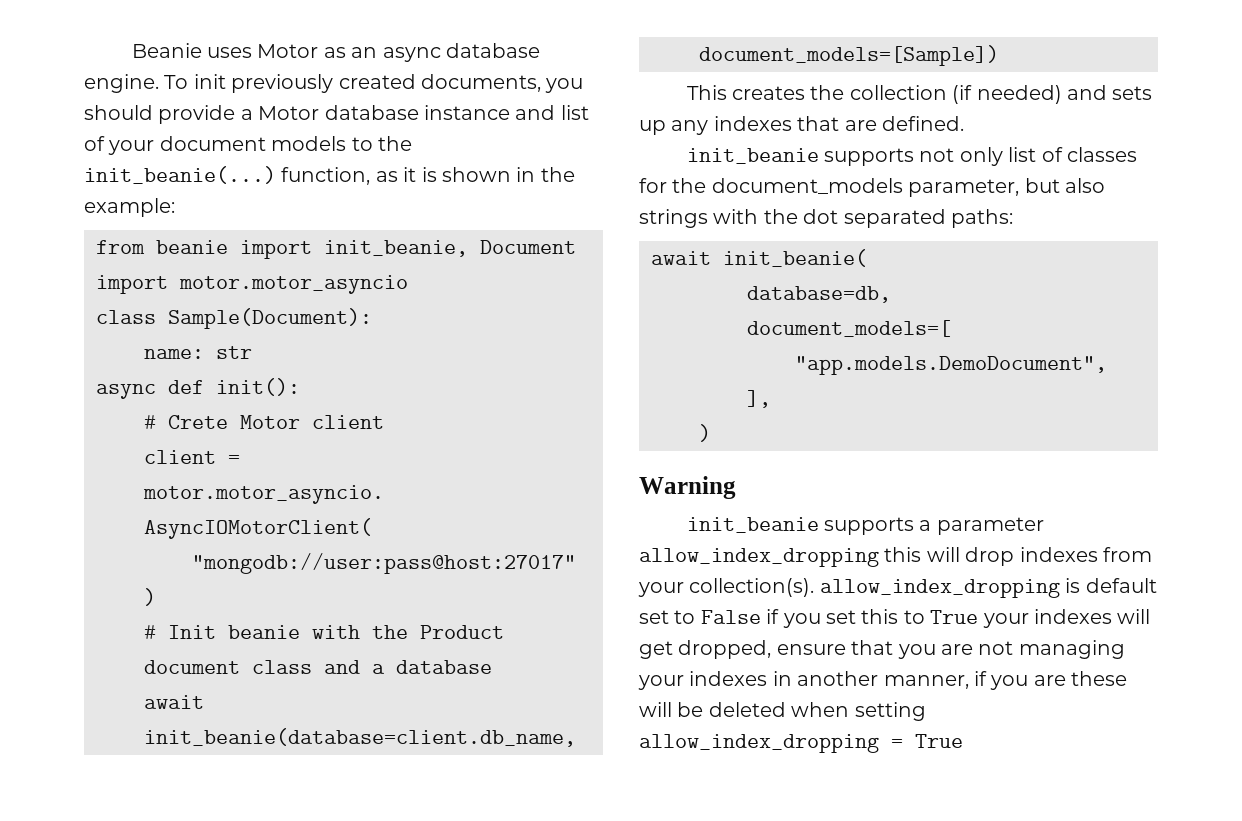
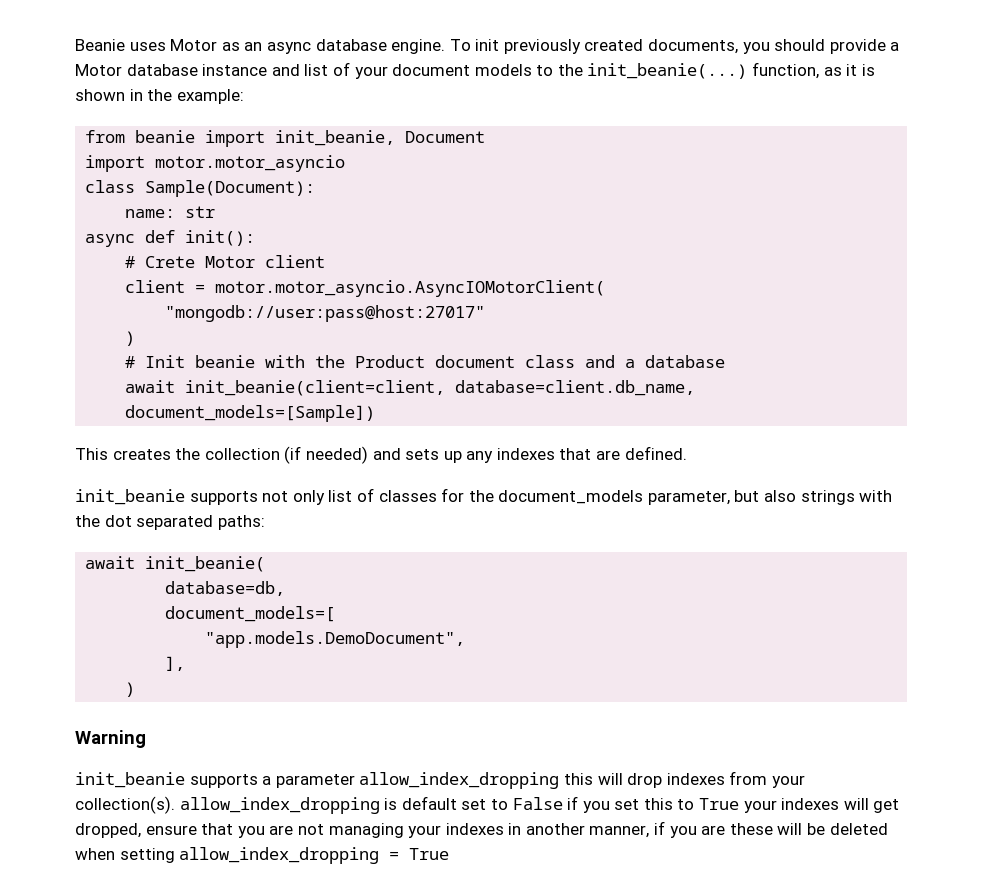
- await init_beanie(database=client.db_name, document_models=[Sample])
+ await init_beanie(client=client, database=client.db_name, document_models=[Sample])

